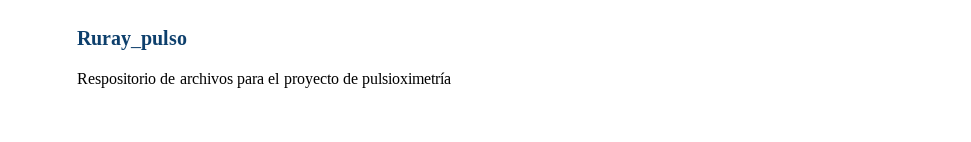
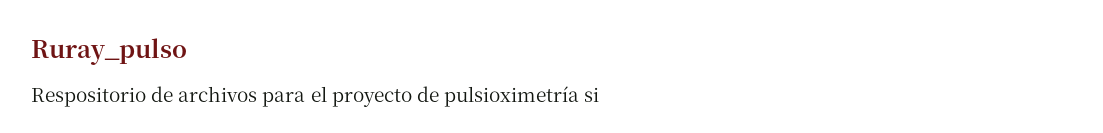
- Respositorio de archivos para el proyecto de pulsioximetría
+ Respositorio de archivos para el proyecto de pulsioximetría si

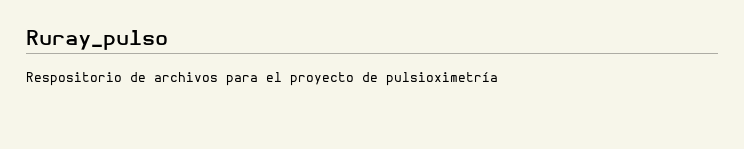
- Respositorio de archivos para el proyecto de pulsioximetría si
+ Respositorio de archivos para el proyecto de pulsioximetría

